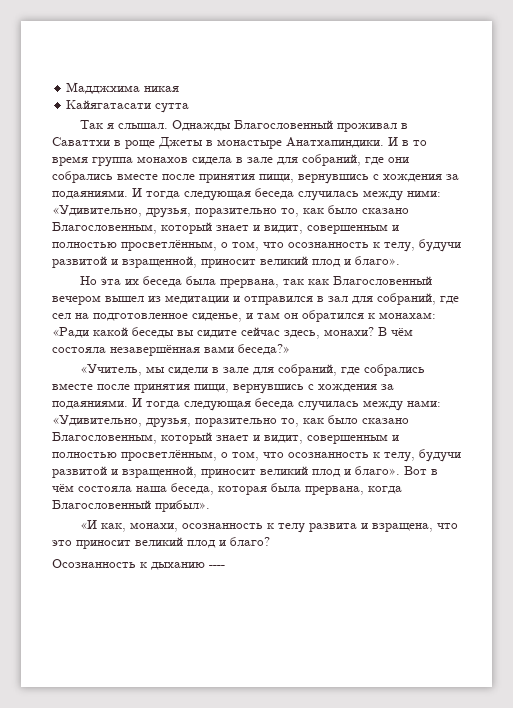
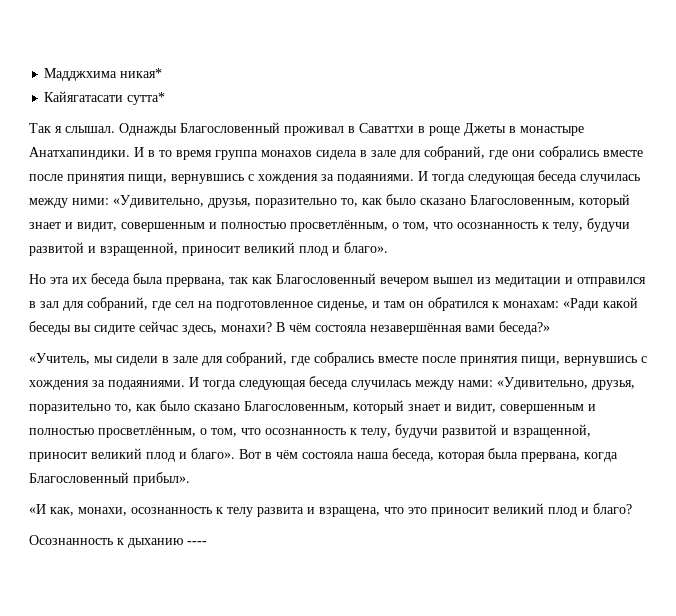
- Мадджхима никая
+ Мадджхима никая*
- Кайягатасати сутта
+ Кайягатасати сутта*

